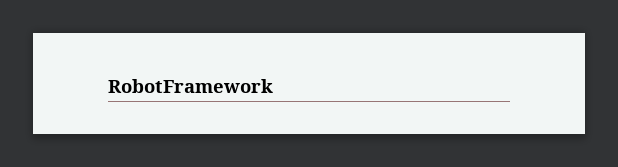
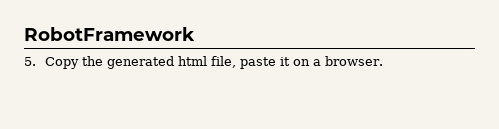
+ 5. Copy the generated html file, paste it on a browser.

